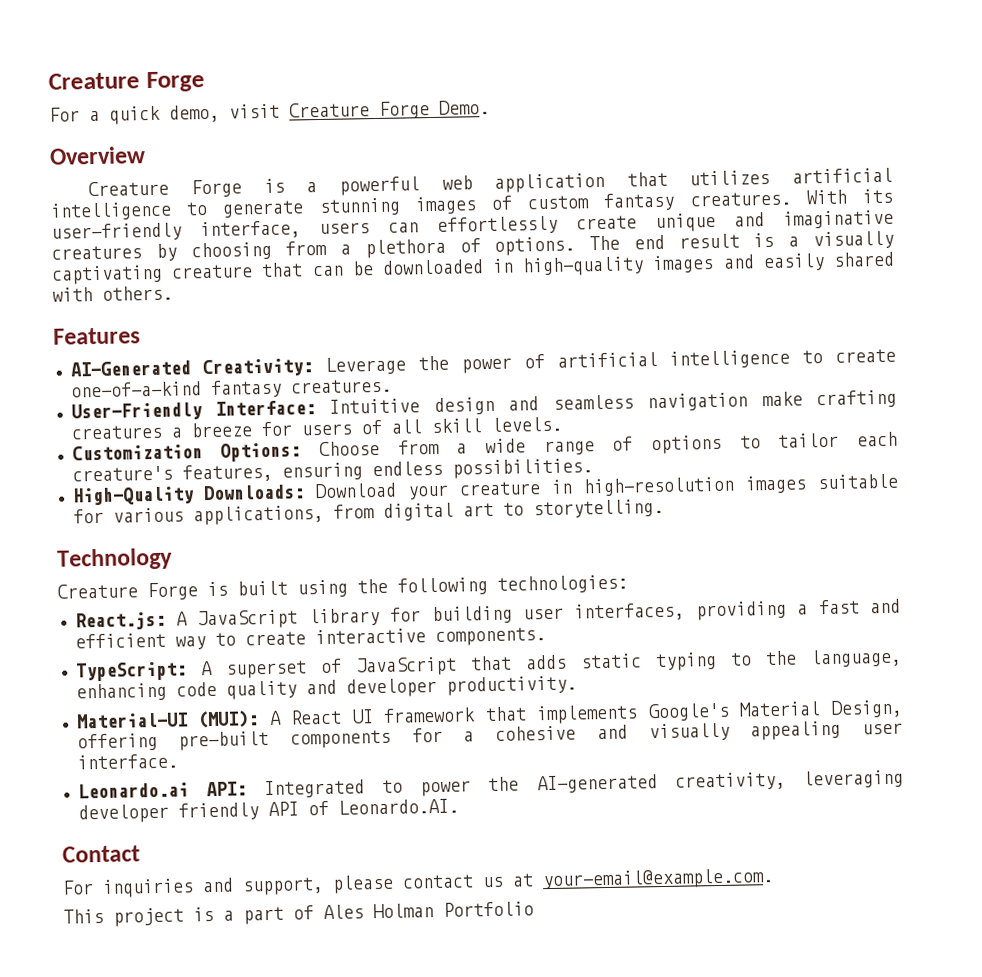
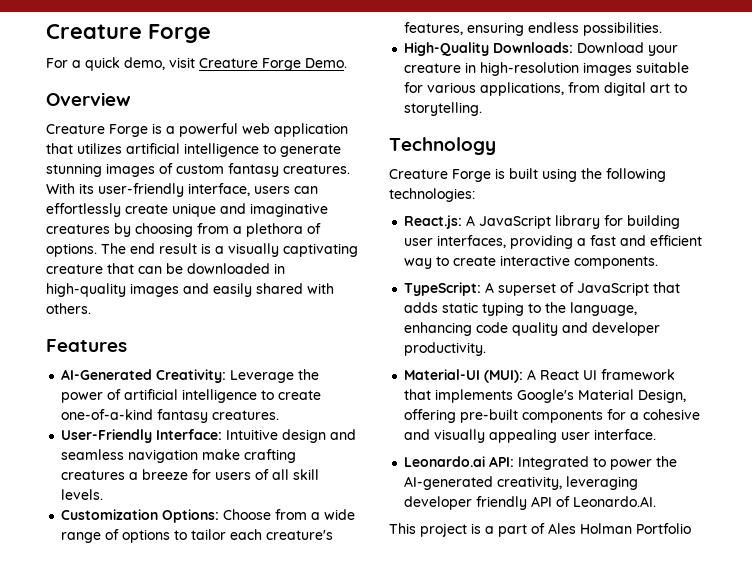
- Contact
- For inquiries and support, please contact us at your-email@example.com.

